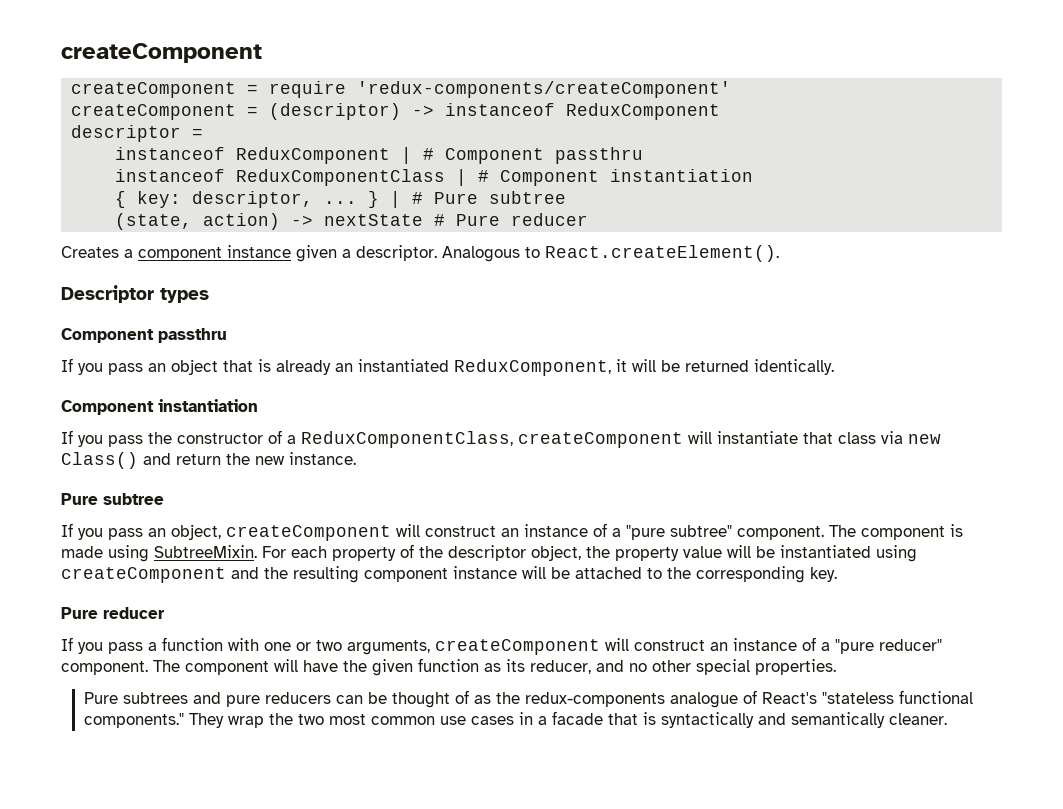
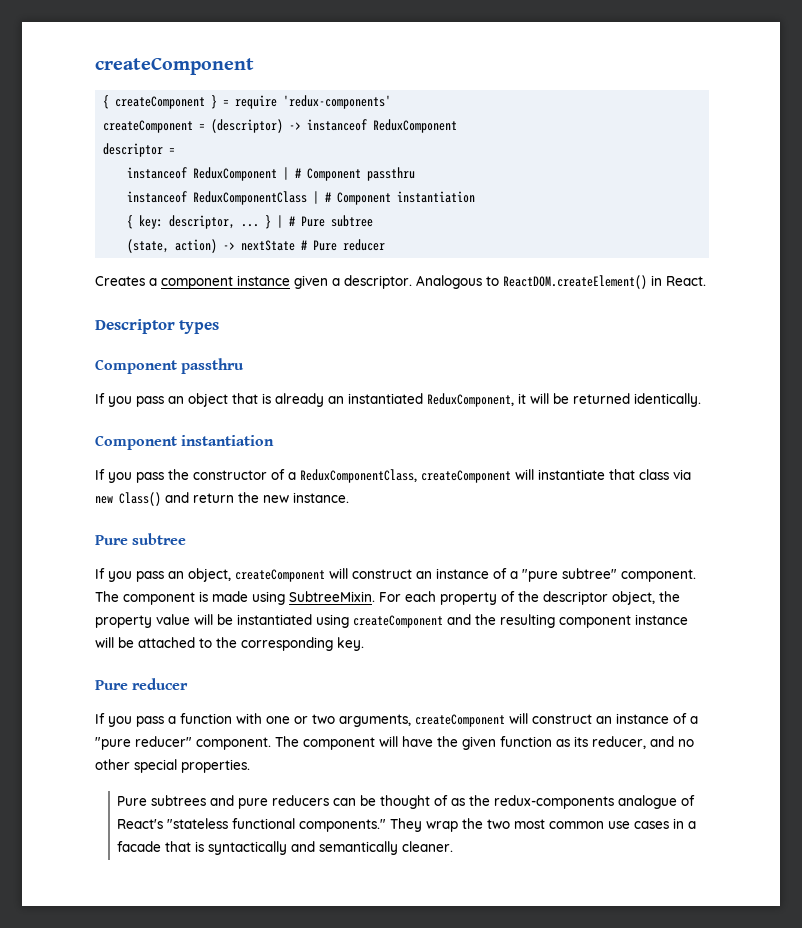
- createComponent = require 'redux-components/createComponent'
+ { createComponent } = require 'redux-components'
- Analogous to React.createElement().
+ Analogous to ReactDOM.createElement() in React.

